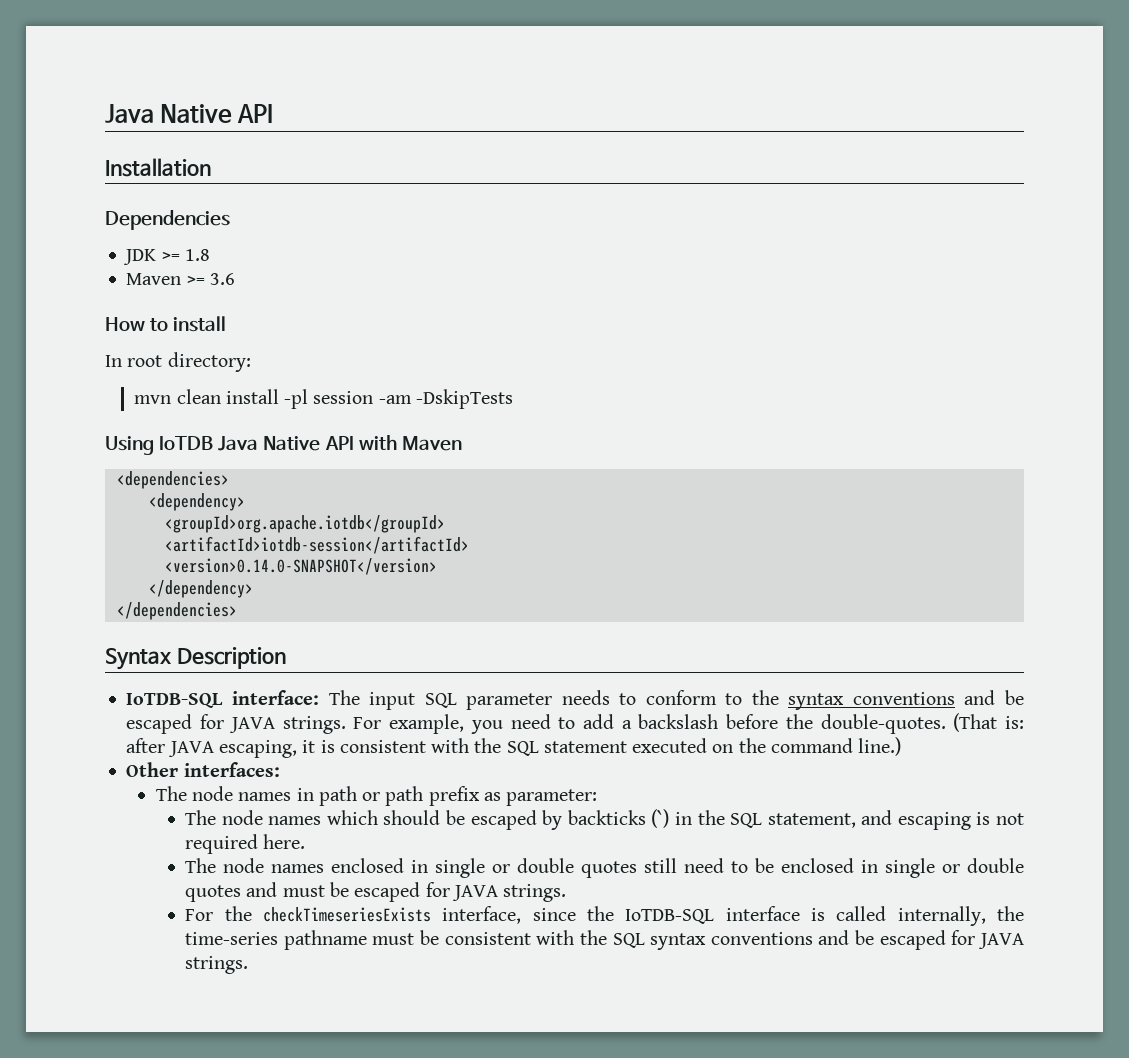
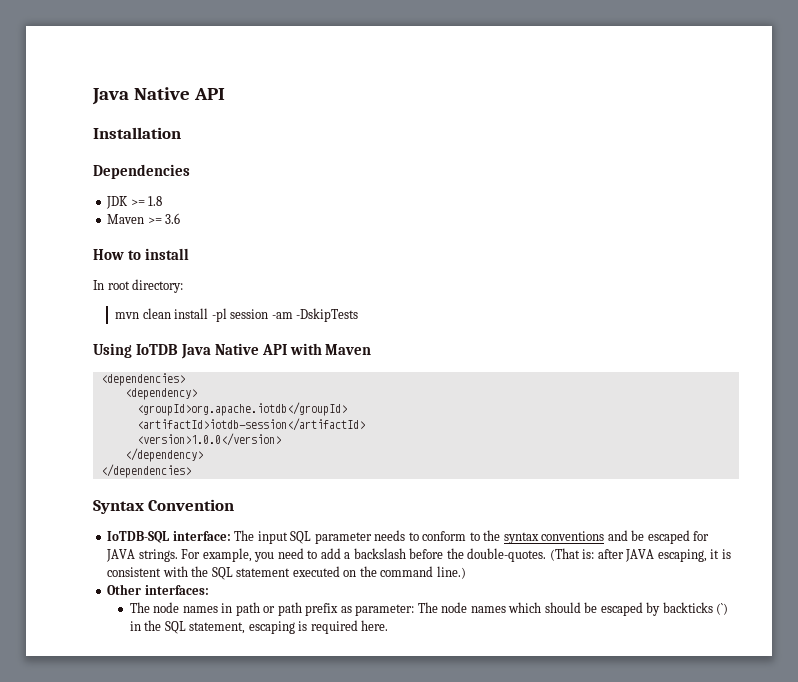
- <version>0.14.0-SNAPSHOT</version>
+ <version>1.0.0</version>
- Syntax Description
+ Syntax Convention
- The node names in path or path prefix as parameter:
- The node names which should be escaped by backticks (`) in the SQL statement, and escaping is not required here.
+ The node names in path or path prefix as parameter: The node names which should be escaped by backticks (`) in the SQL statement, escaping is required here.
- The node names enclosed in single or double quotes still need to be enclosed in single or double quotes and must be escaped for JAVA strings.
- For the checkTimeseriesExists interface, since the IoTDB-SQL interface is called internally, the time-series pathname must be consistent with the SQL syntax conventions and be escaped for JAVA strings.

